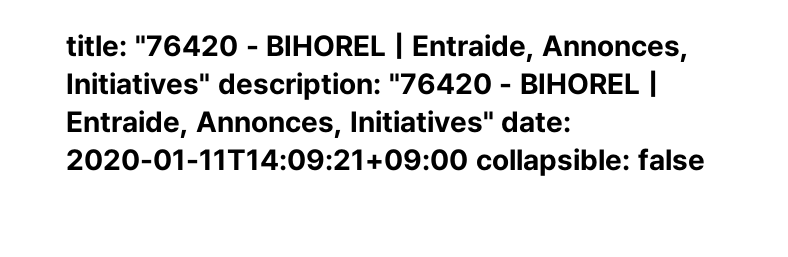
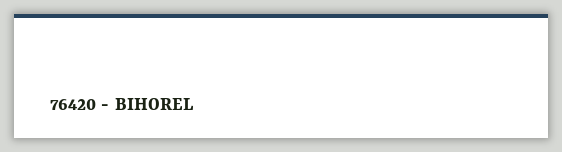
- title: "76420 - BIHOREL | Entraide, Annonces, Initiatives" description: "76420 - BIHOREL | Entraide, Annonces, Initiatives" date: 2020-01-11T14:09:21+09:00 collapsible: false
+ 76420 - BIHOREL

